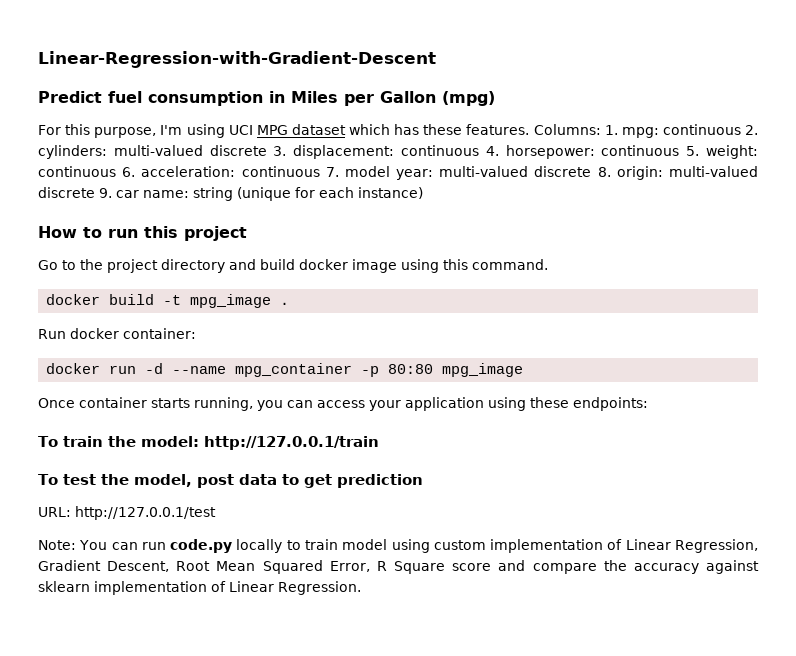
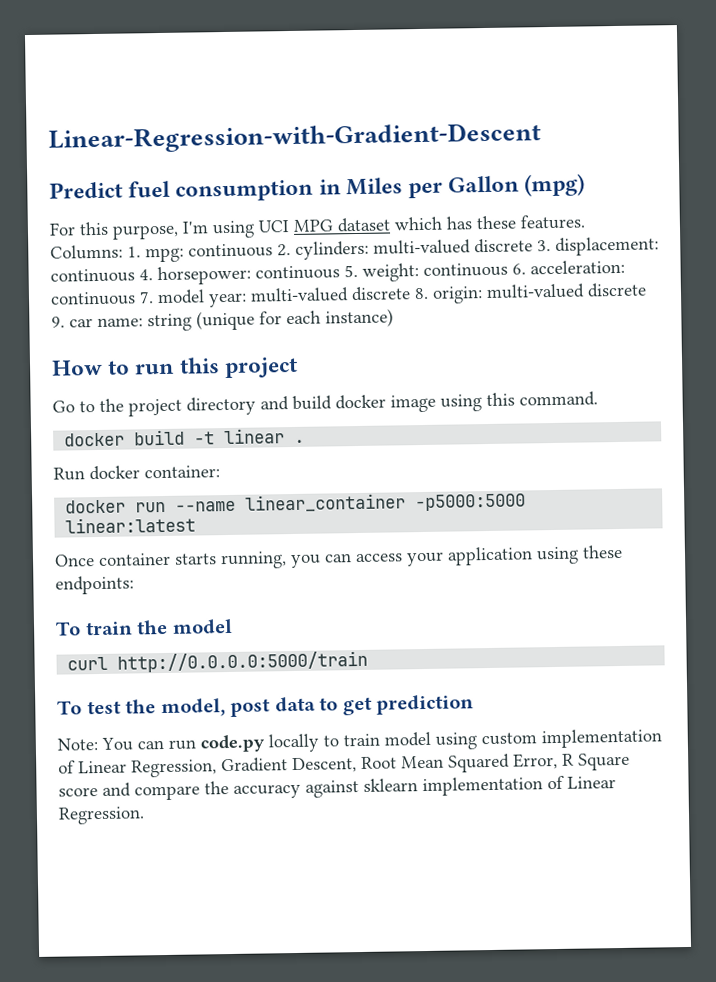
- docker build -t mpg_image .
+ docker build -t linear .
- docker run -d --name mpg_container -p 80:80 mpg_image
+ docker run --name linear_container -p5000:5000 linear:latest
- To train the model: http://127.0.0.1/train
+ To train the model
+ curl http://0.0.0.0:5000/train
- URL: http://127.0.0.1/test

